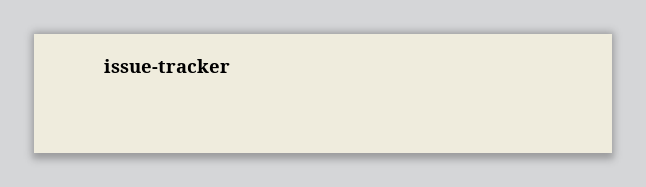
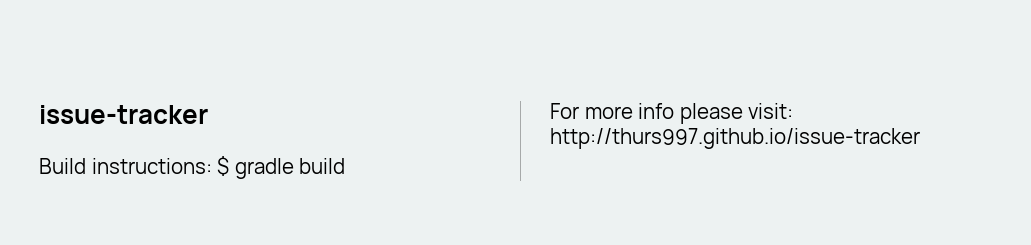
+ Build instructions: $ gradle build
+ For more info please visit: http://thurs997.github.io/issue-tracker

